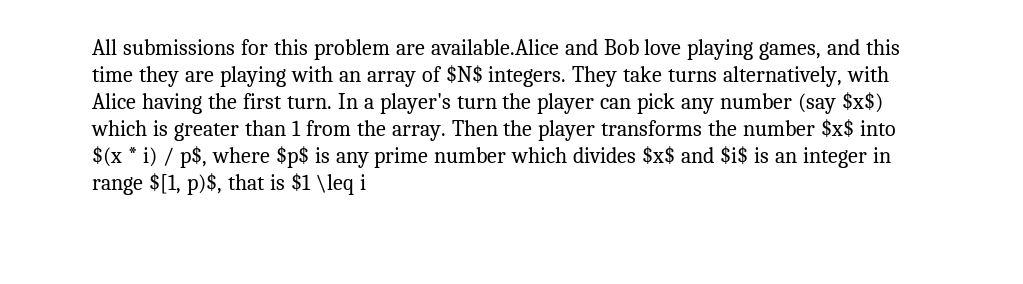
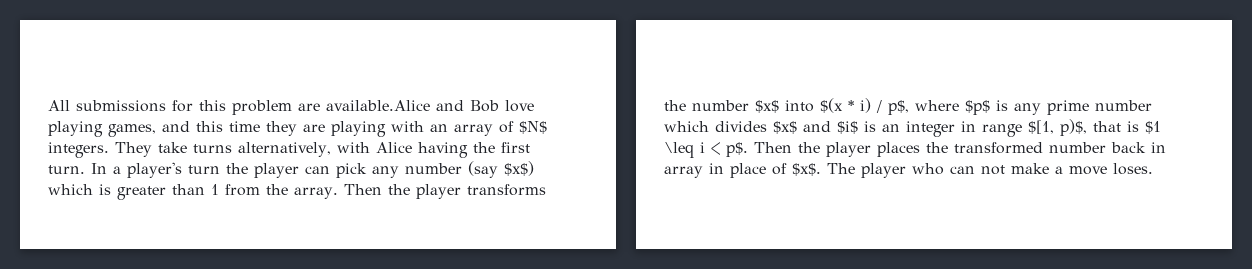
- Then the player transforms the number $x$ into $(x * i) / p$, where $p$ is any prime number which divides $x$ and $i$ is an integer in range $[1, p)$, that is $1 \leq i
+ Then the player transforms the number $x$ into $(x * i) / p$, where $p$ is any prime number which divides $x$ and $i$ is an integer in range $[1, p)$, that is $1 \leq i < p$. Then the player places the transformed number back in array in place of $x$. The player who can not make a move loses.

